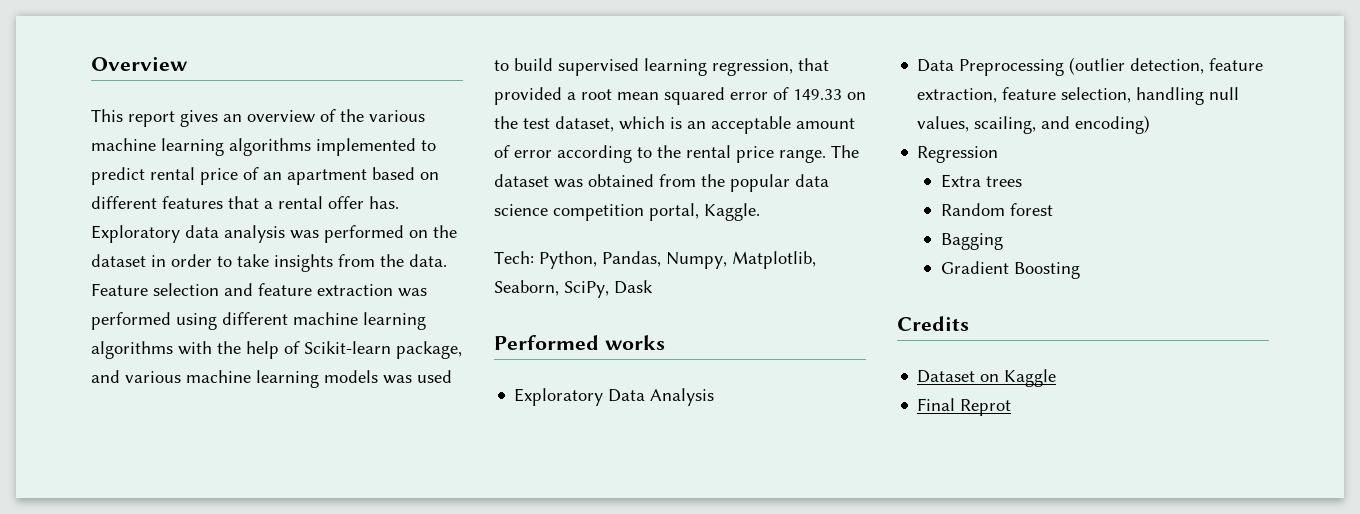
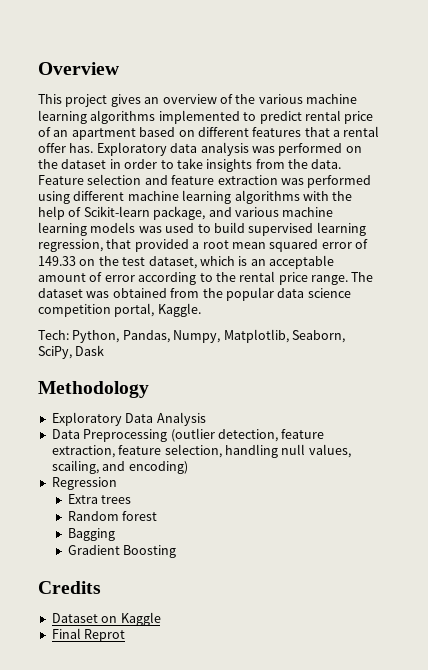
- This report gives an overview of the various machine learning algorithms implemented to predict rental price of an apartment based on different features that a rental offer has.
+ This project gives an overview of the various machine learning algorithms implemented to predict rental price of an apartment based on different features that a rental offer has.
- Performed works
+ Methodology

